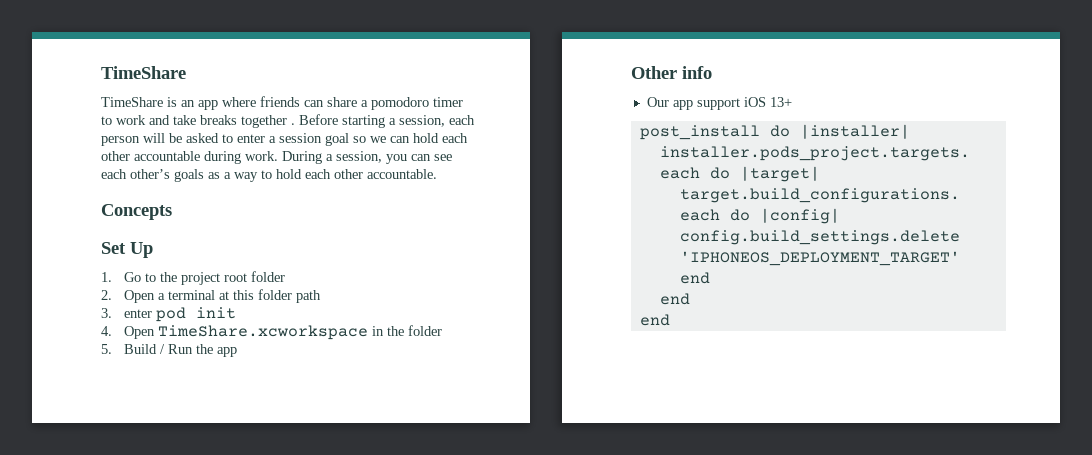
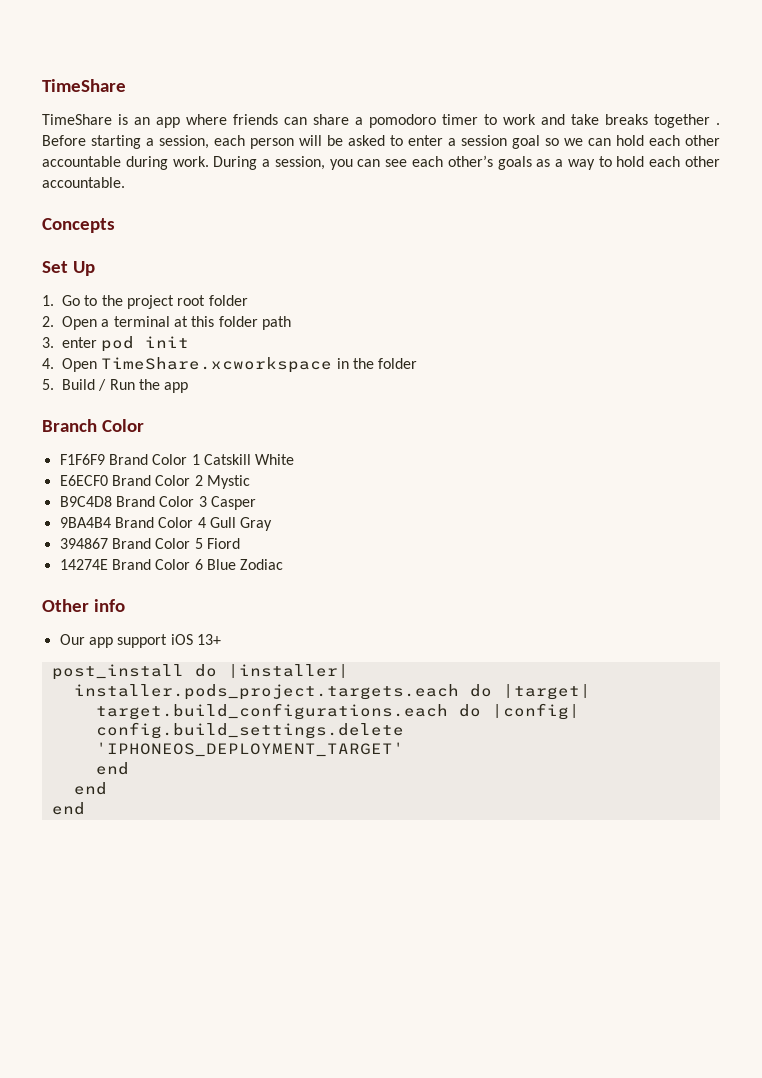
+ Branch Color
+ F1F6F9 Brand Color 1 Catskill White
+ E6ECF0 Brand Color 2 Mystic
+ B9C4D8 Brand Color 3 Casper
+ 9BA4B4 Brand Color 4 Gull Gray
+ 394867 Brand Color 5 Fiord
+ 14274E Brand Color 6 Blue Zodiac

